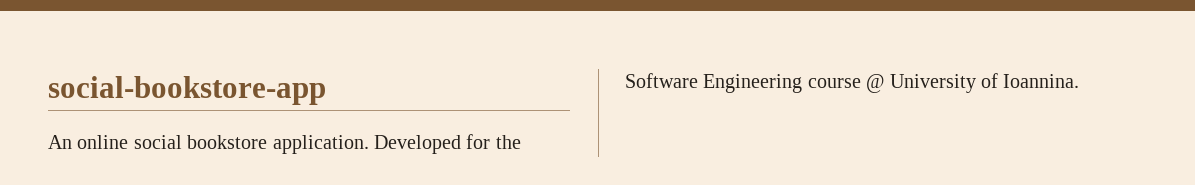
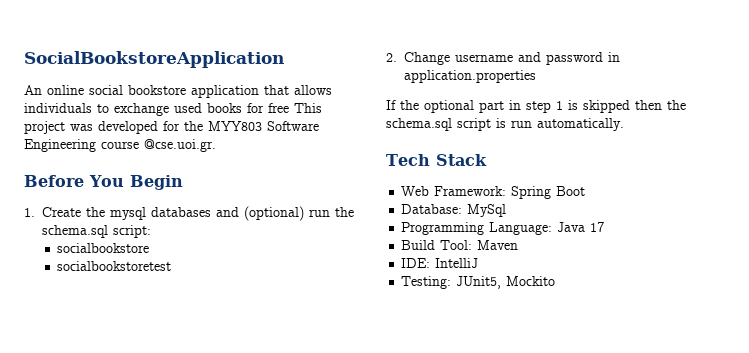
- social-bookstore-app
+ SocialBookstoreApplication
- An online social bookstore application. Developed for the Software Engineering course @ University of Ioannina.
+ An online social bookstore application that allows individuals to exchange used books for free This project was developed for the MYY803 Software Engineering course @cse.uoi.gr.
+ Before You Begin
+ 1. Create the mysql databases and (optional) run the schema.sql script:
+ socialbookstore
+ socialbookstoretest
+ 2. Change username and password in application.properties
+ If the optional part in step 1 is skipped then the schema.sql script is run automatically.
+ Tech Stack
+ Web Framework: Spring Boot
+ Database: MySql
+ Programming Language: Java 17
+ Build Tool: Maven
+ IDE: IntelliJ
+ Testing: JUnit5, Mockito

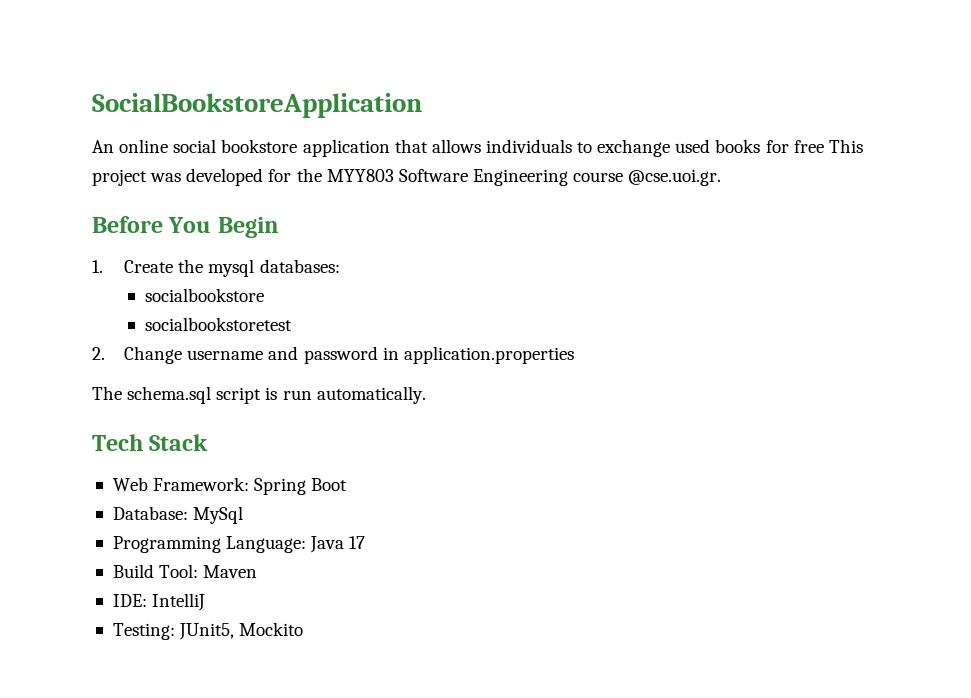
- 1. Create the mysql databases and (optional) run the schema.sql script:
+ 1. Create the mysql databases:
- If the optional part in step 1 is skipped then the schema.sql script is run automatically.
+ The schema.sql script is run automatically.

